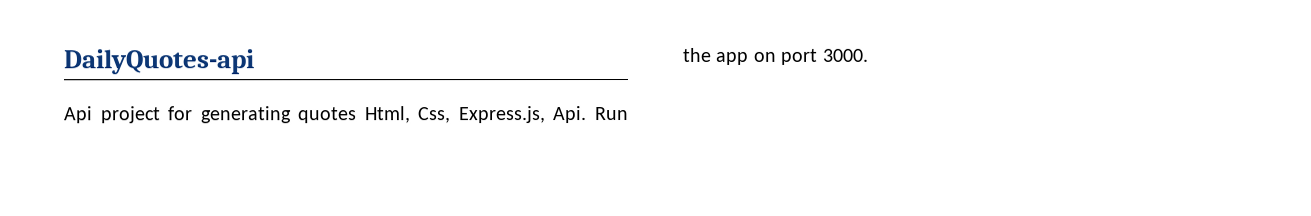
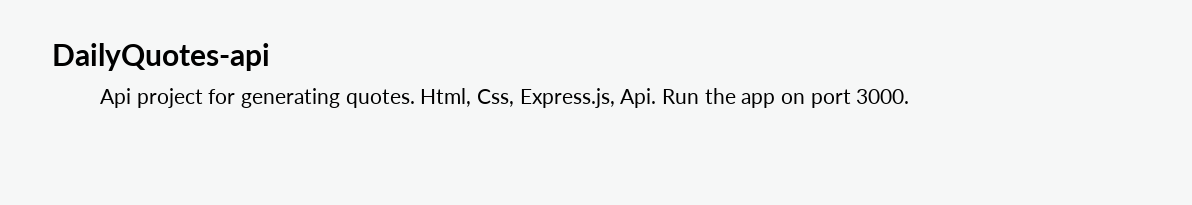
- Api project for generating quotes Html, Css, Express.js, Api. Run the app on port 3000.
+ Api project for generating quotes. Html, Css, Express.js, Api. Run the app on port 3000.

